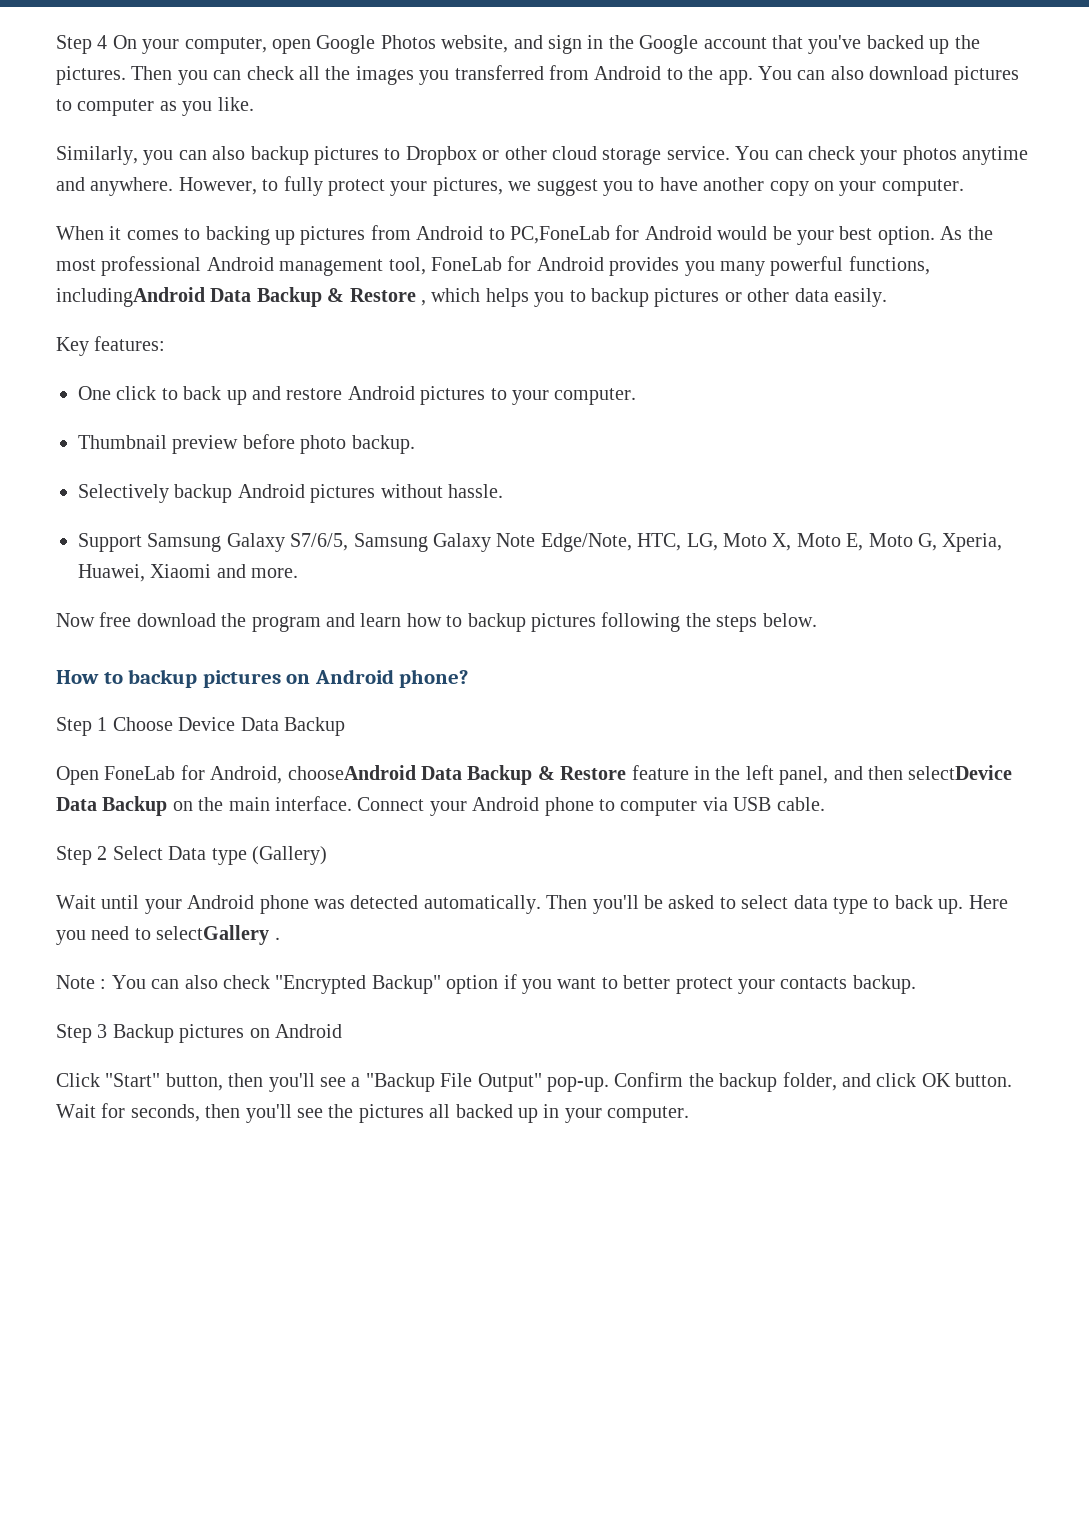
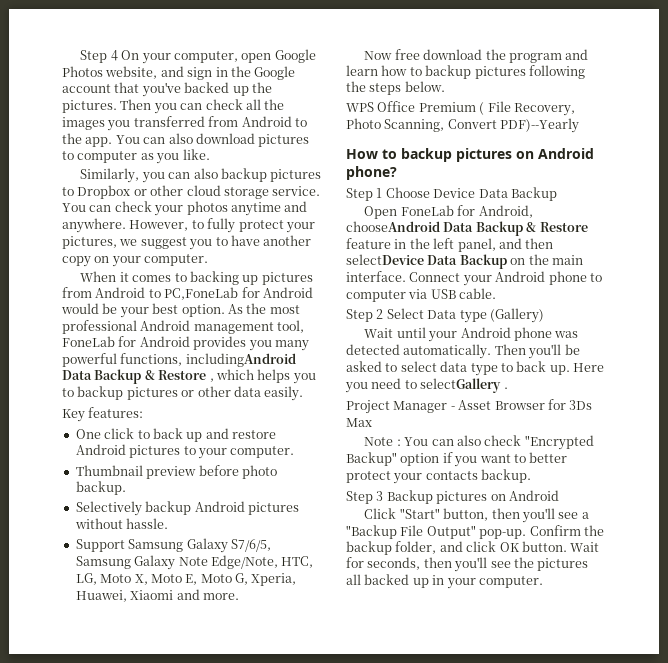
+ WPS Office Premium ( File Recovery, Photo Scanning, Convert PDF)--Yearly
+ Project Manager - Asset Browser for 3Ds Max

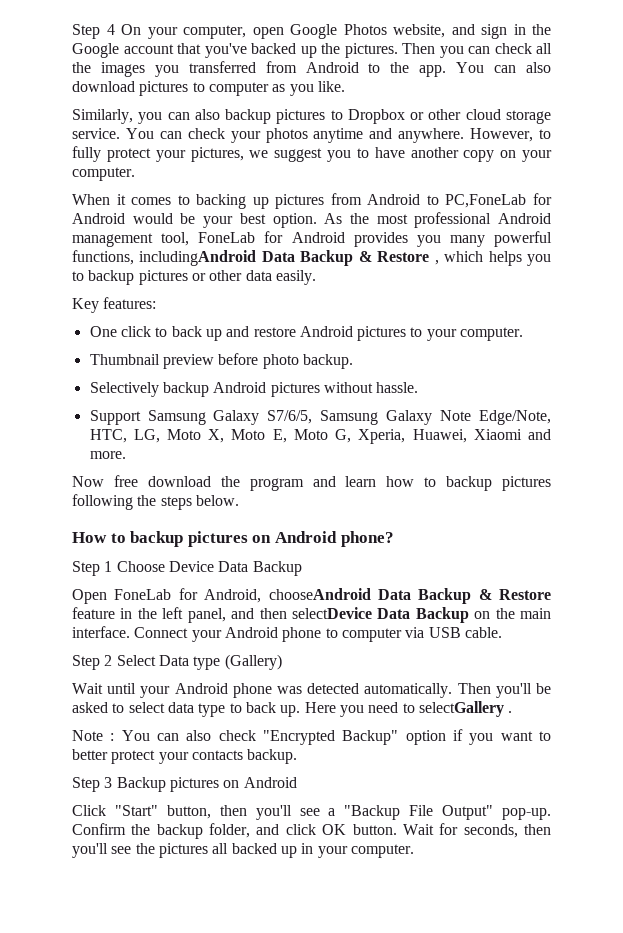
- WPS Office Premium ( File Recovery, Photo Scanning, Convert PDF)--Yearly
- Project Manager - Asset Browser for 3Ds Max

